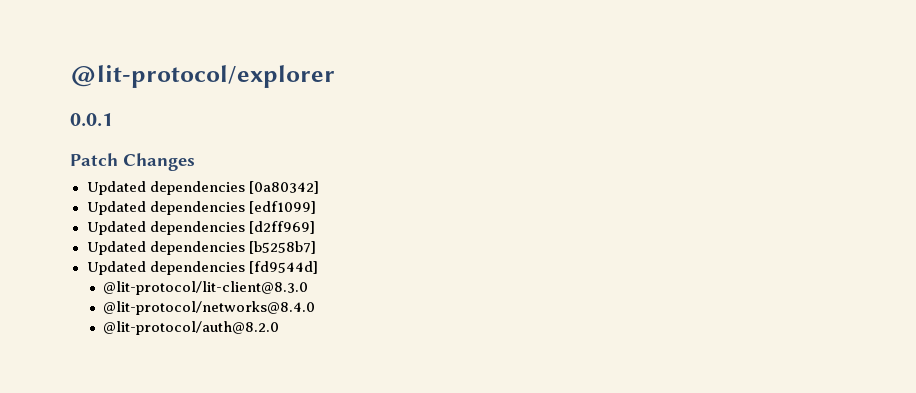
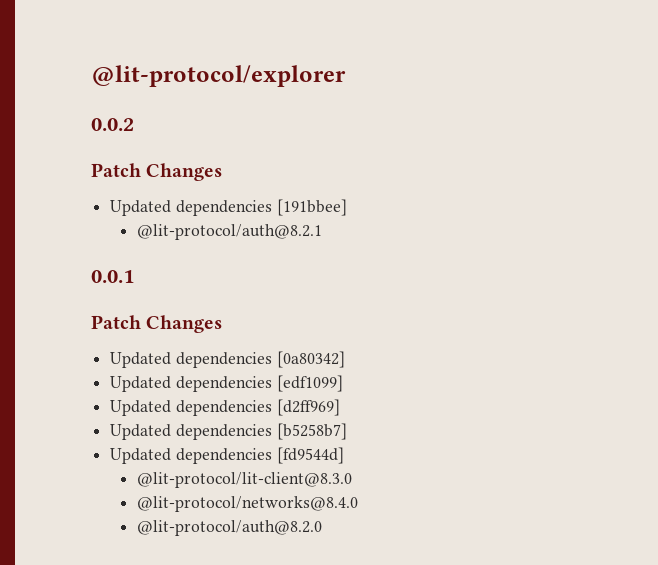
+ 0.0.2
+ Patch Changes
+ Updated dependencies [191bbee]
+ @lit-protocol/auth@8.2.1

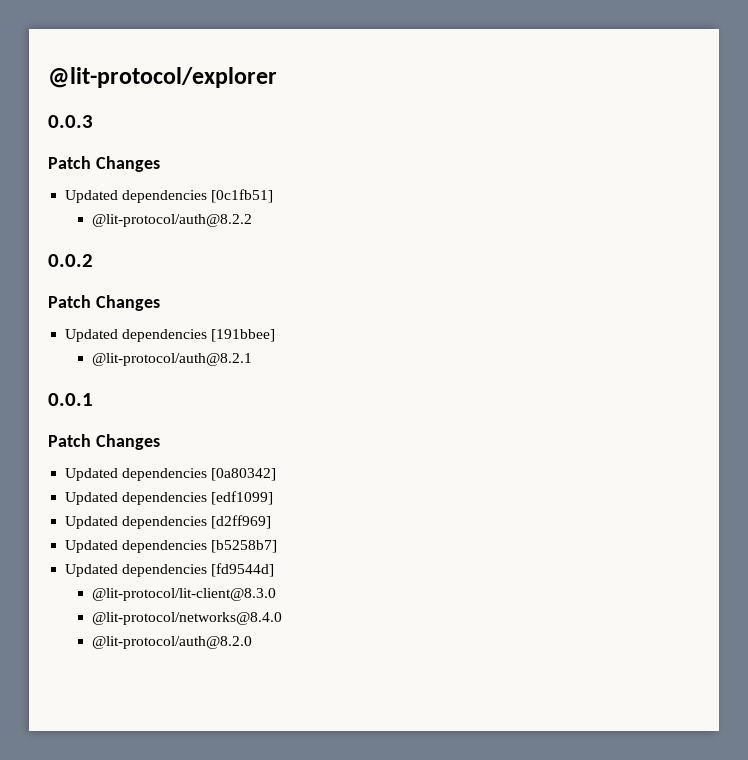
+ 0.0.3
+ Patch Changes
+ Updated dependencies [0c1fb51]
+ @lit-protocol/auth@8.2.2

